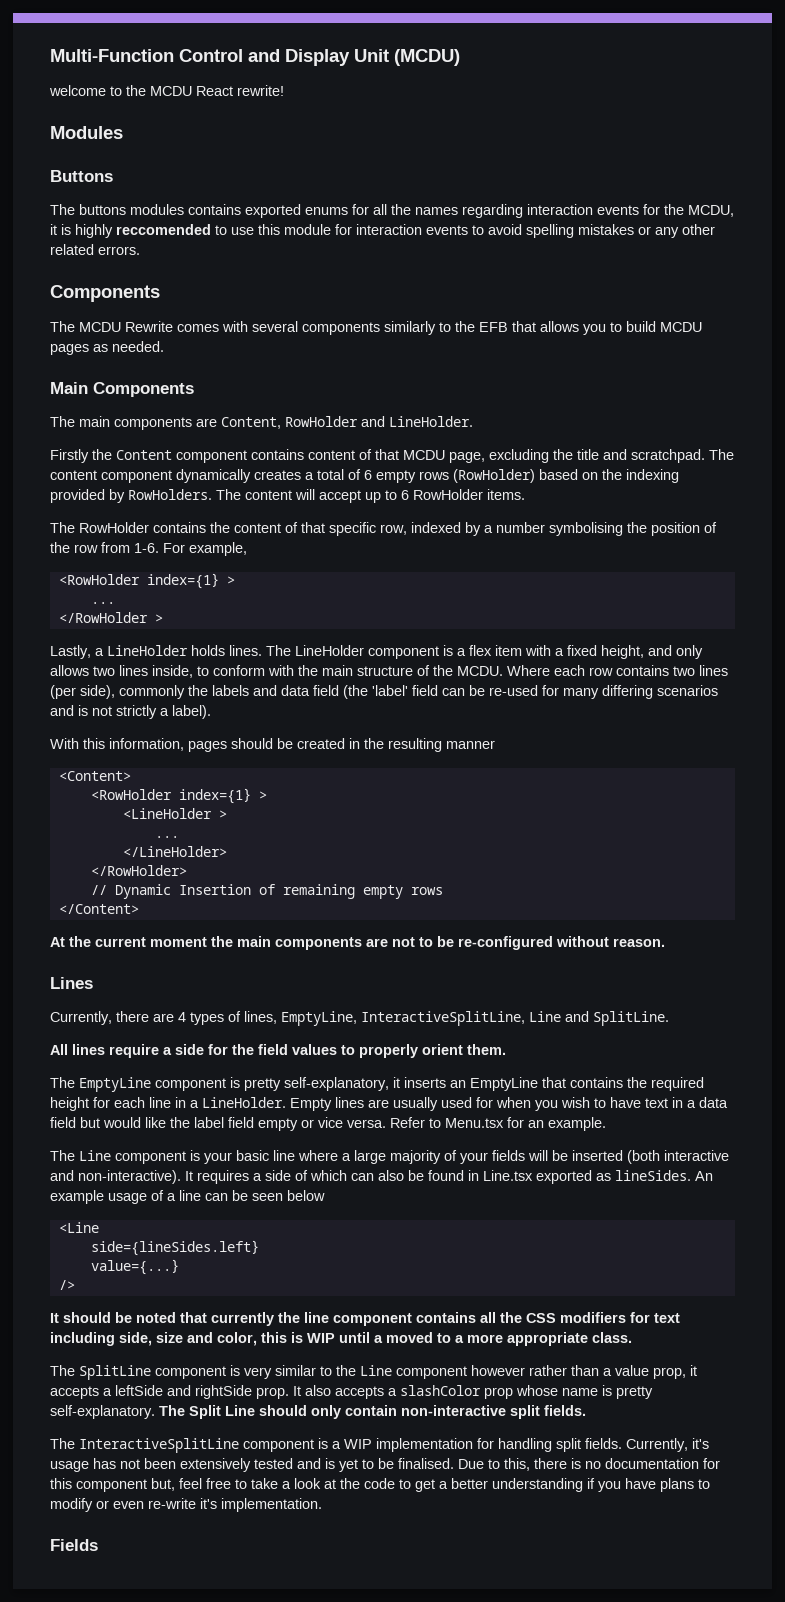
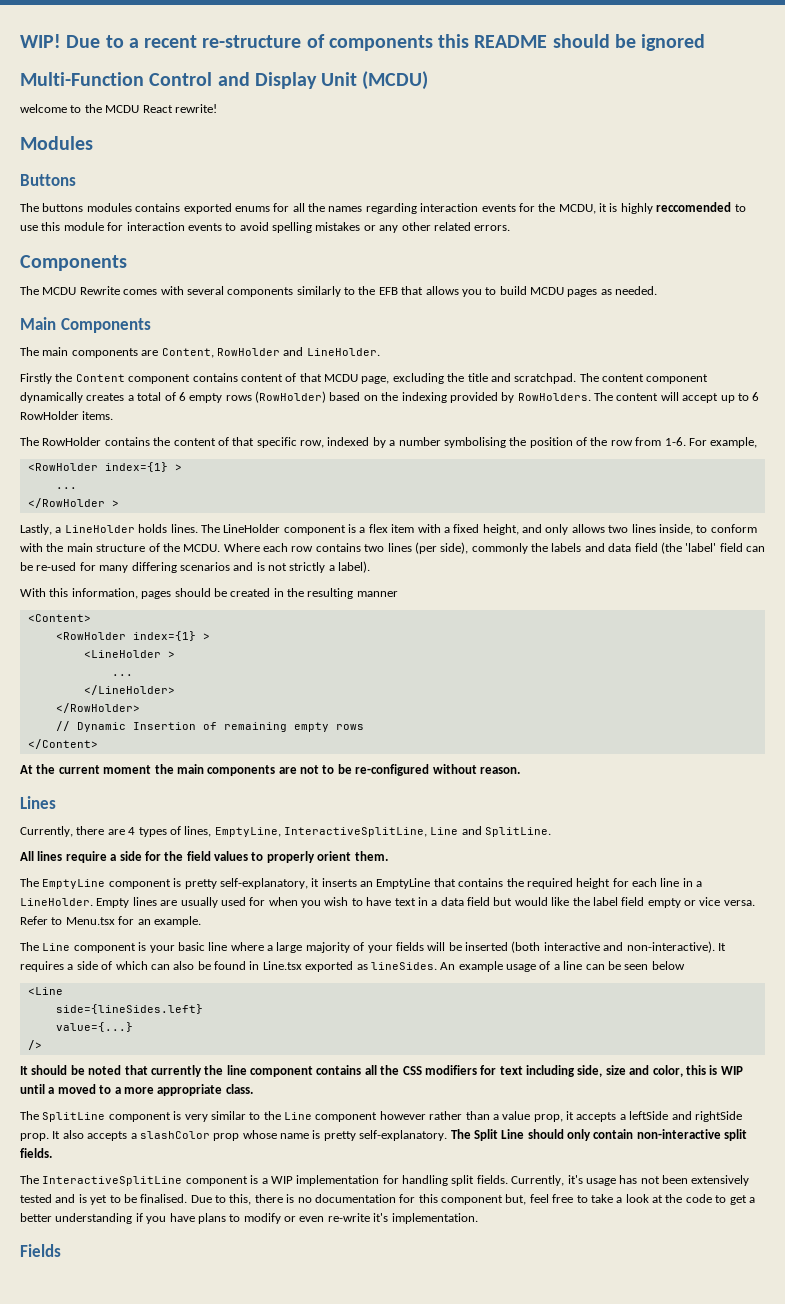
+ WIP! Due to a recent re-structure of components this README should be ignored

